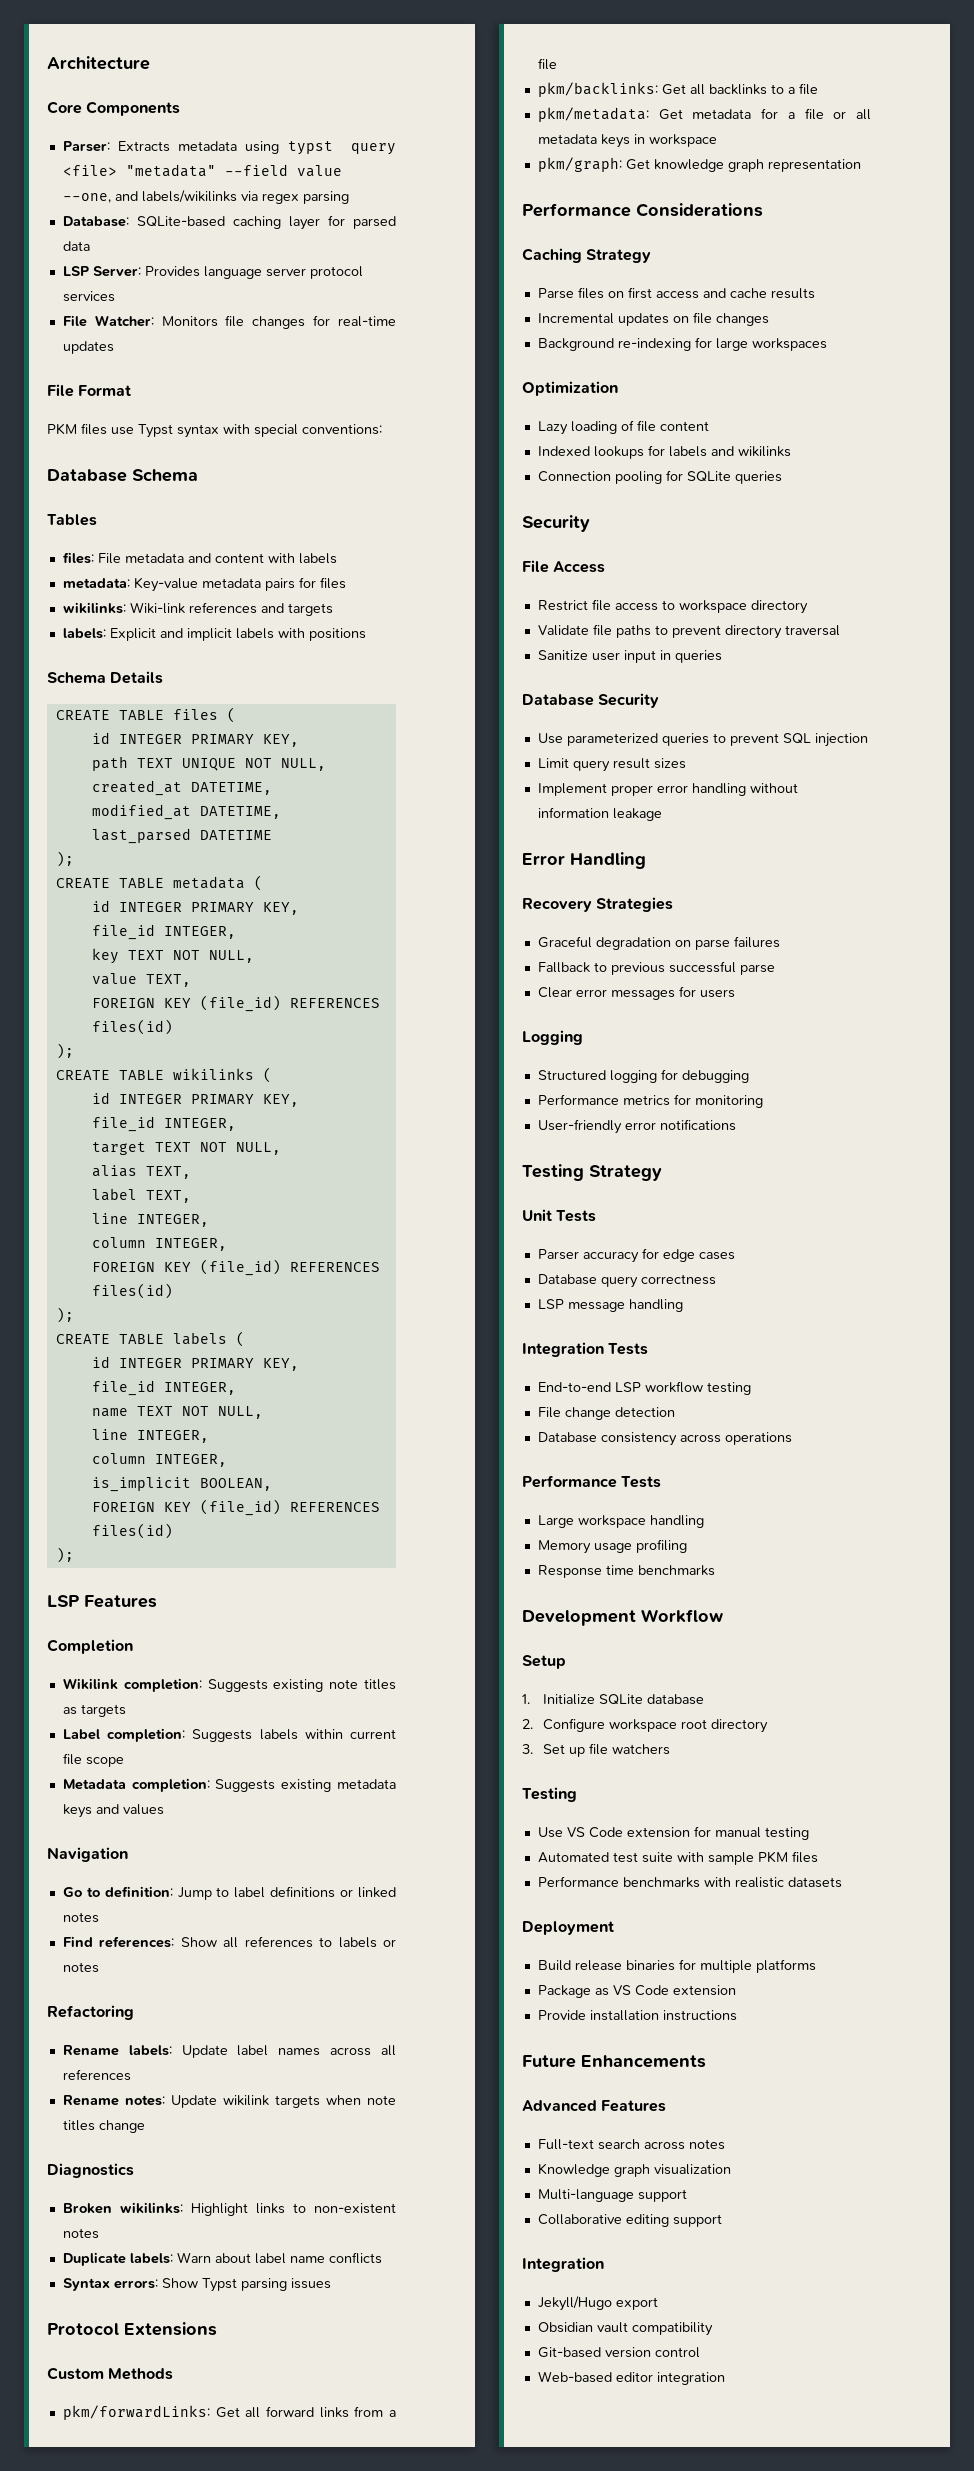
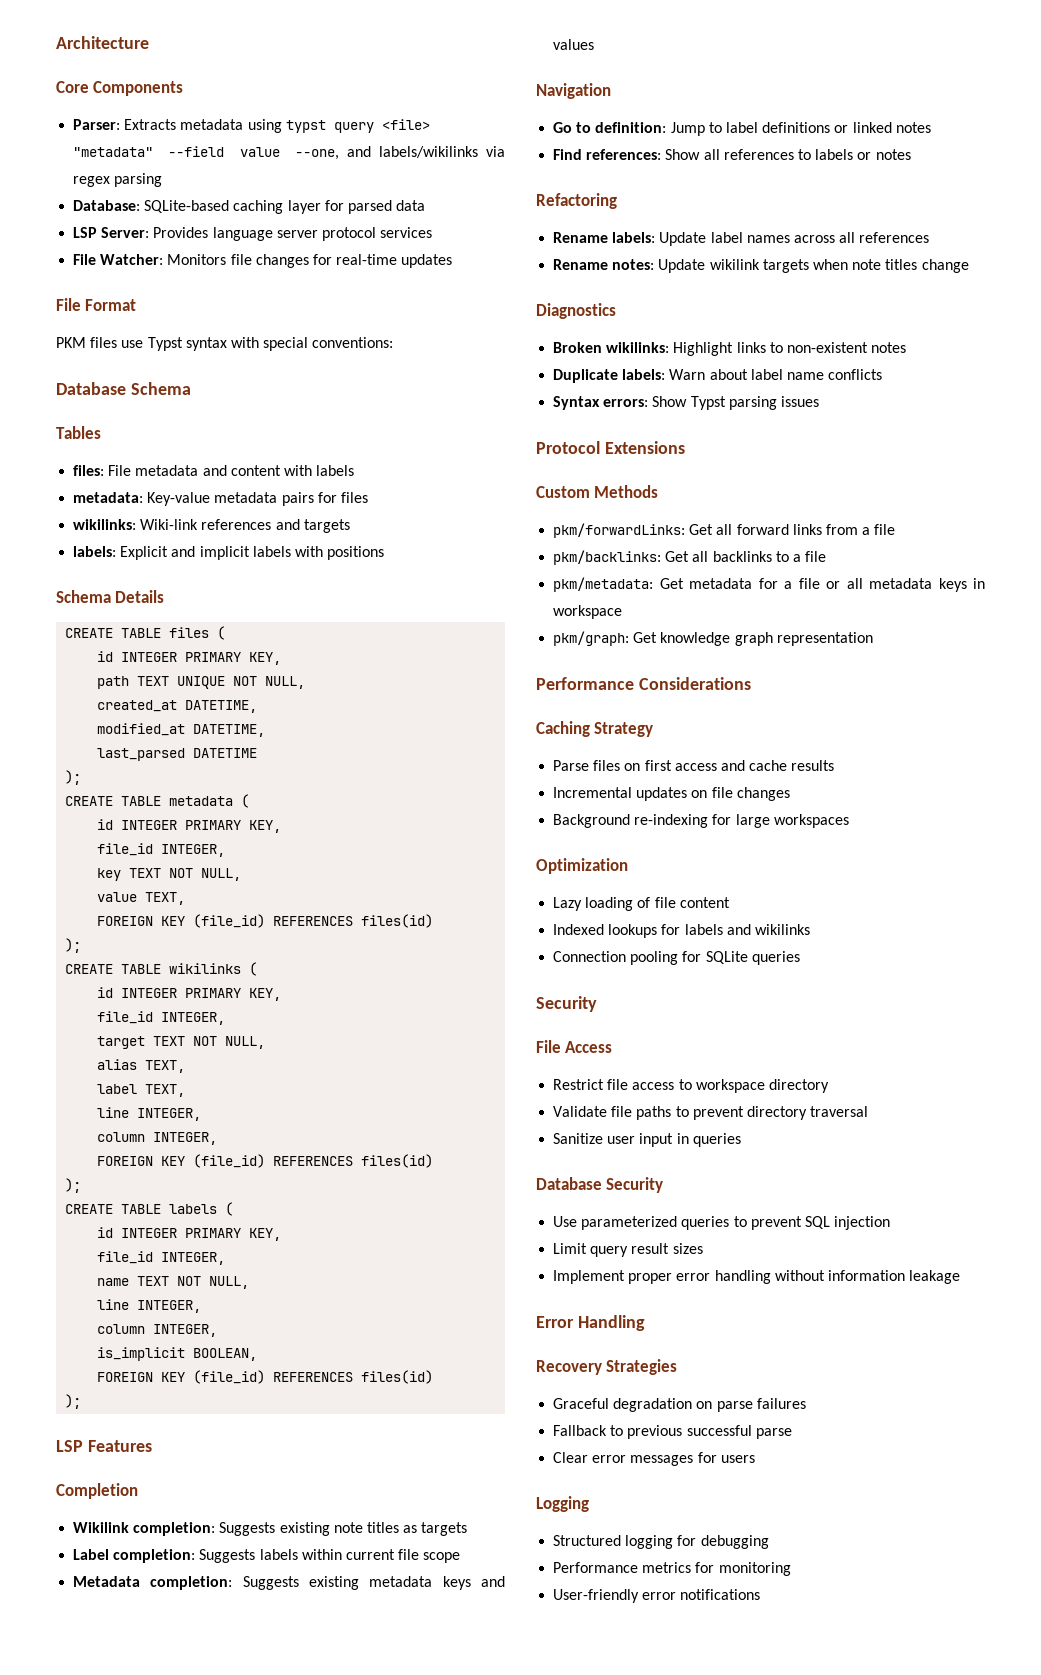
- Testing Strategy
- Unit Tests
- Parser accuracy for edge cases
- Database query correctness
- LSP message handling
- Integration Tests
- End-to-end LSP workflow testing
- File change detection
- Database consistency across operations
- Performance Tests
- Large workspace handling
- Memory usage profiling
- Response time benchmarks
- Development Workflow
- Setup
- 1. Initialize SQLite database
- 2. Configure workspace root directory
- 3. Set up file watchers
- Testing
- Use VS Code extension for manual testing
- Automated test suite with sample PKM files
- Performance benchmarks with realistic datasets
- Deployment
- Build release binaries for multiple platforms
- Package as VS Code extension
- Provide installation instructions
- Future Enhancements
- Advanced Features
- Full-text search across notes
- Knowledge graph visualization
- Multi-language support
- Collaborative editing support
- Integration
- Jekyll/Hugo export
- Obsidian vault compatibility
- Git-based version control
- Web-based editor integration

